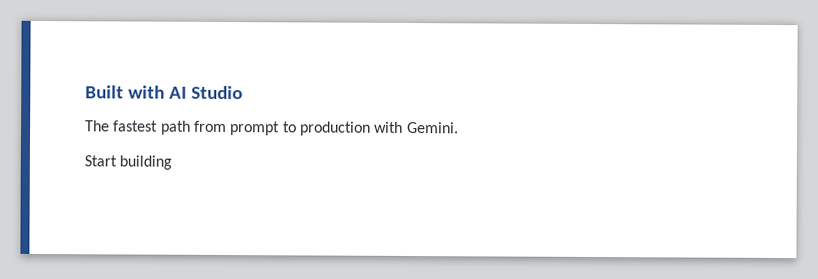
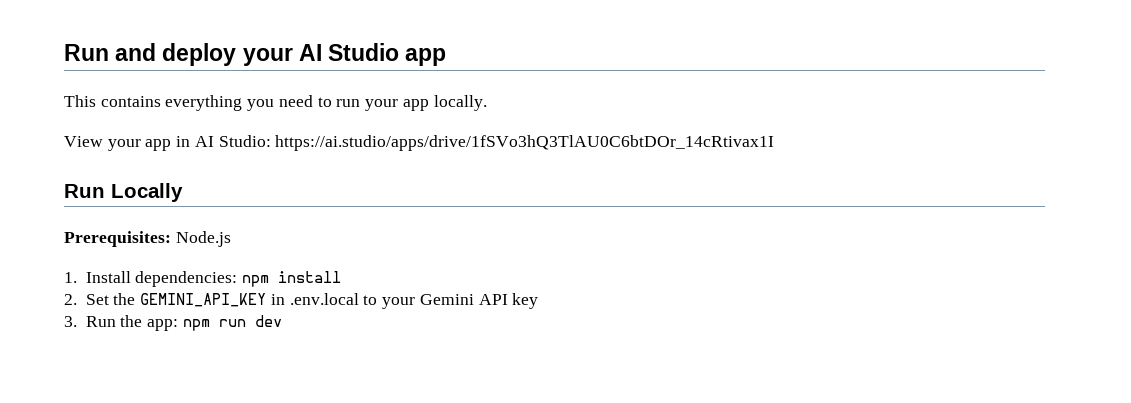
- Built with AI Studio
- The fastest path from prompt to production with Gemini.
- Start building
+ Run and deploy your AI Studio app
+ This contains everything you need to run your app locally.
+ View your app in AI Studio: https://ai.studio/apps/drive/1fSVo3hQ3TlAU0C6btDOr_14cRtivax1I
+ Run Locally
+ Prerequisites: Node.js
+ 1. Install dependencies: npm install
+ 2. Set the GEMINI_API_KEY in .env.local to your Gemini API key
+ 3. Run the app: npm run dev

